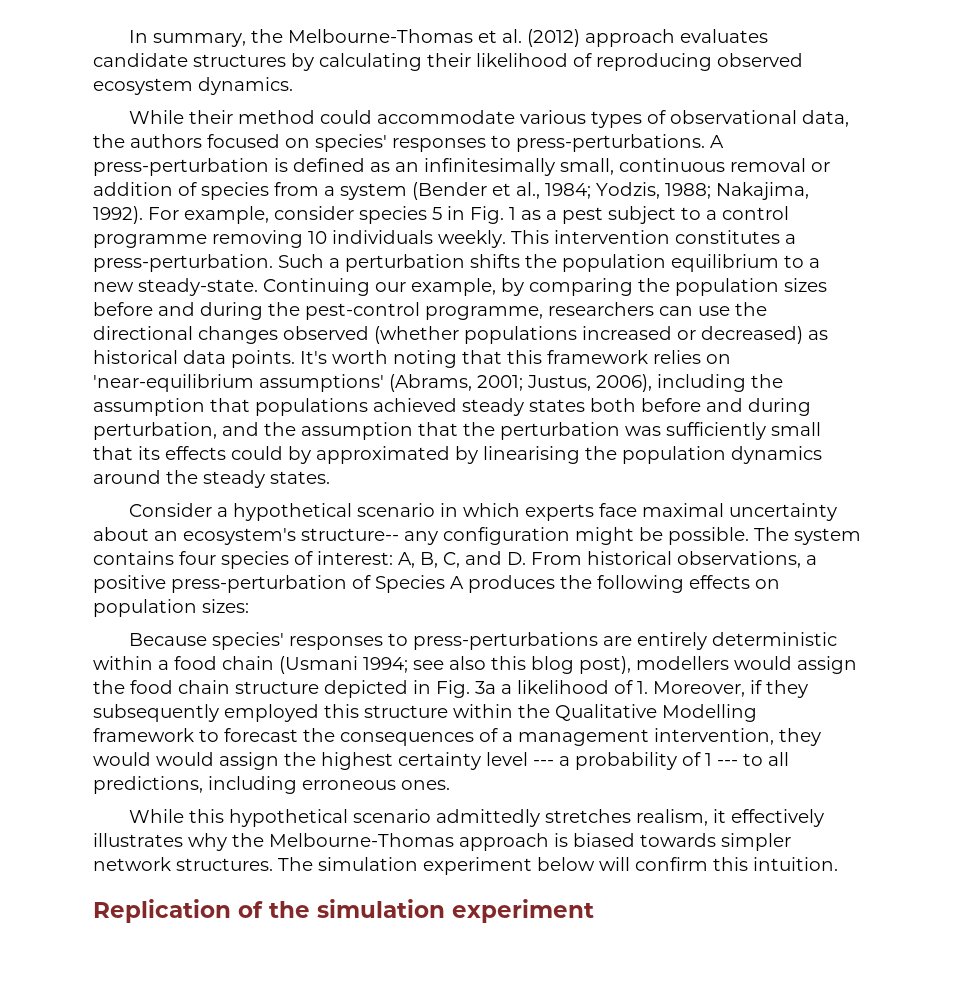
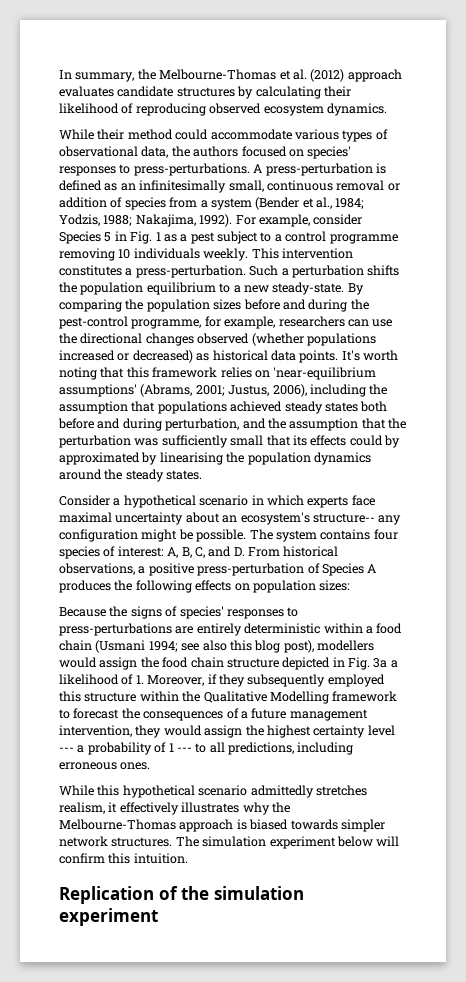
- For example, consider species 5 in Fig. 1 as a pest subject to a control programme removing 10 individuals weekly.
+ For example, consider Species 5 in Fig. 1 as a pest subject to a control programme removing 10 individuals weekly.
- Continuing our example, by comparing the population sizes before and during the pest-control programme, researchers can use the directional changes observed (whether populations increased or decreased) as historical data points.
+ By comparing the population sizes before and during the pest-control programme, for example, researchers can use the directional changes observed (whether populations increased or decreased) as historical data points.
- Because species' responses to press-perturbations are entirely deterministic within a food chain (Usmani 1994;
+ Because the signs of species' responses to press-perturbations are entirely deterministic within a food chain (Usmani 1994;
- see also this blog post), modellers would assign the food chain structure depicted in Fig. 3a a likelihood of 1. Moreover, if they subsequently employed this structure within the Qualitative Modelling framework to forecast the consequences of a management intervention, they would would assign the highest certainty level --- a probability of 1 --- to all predictions, including erroneous ones.
+ see also this blog post), modellers would assign the food chain structure depicted in Fig. 3a a likelihood of 1. Moreover, if they subsequently employed this structure within the Qualitative Modelling framework to forecast the consequences of a future management intervention, they would assign the highest certainty level --- a probability of 1 --- to all predictions, including erroneous ones.

